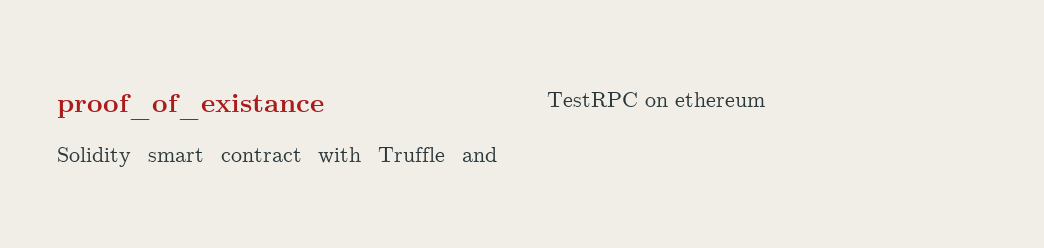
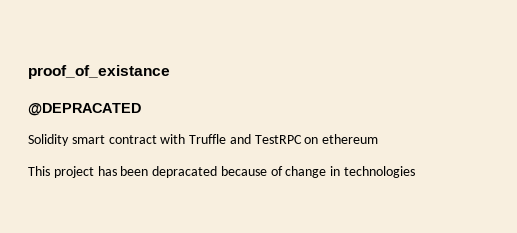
+ @DEPRACATED
+ This project has been depracated because of change in technologies

